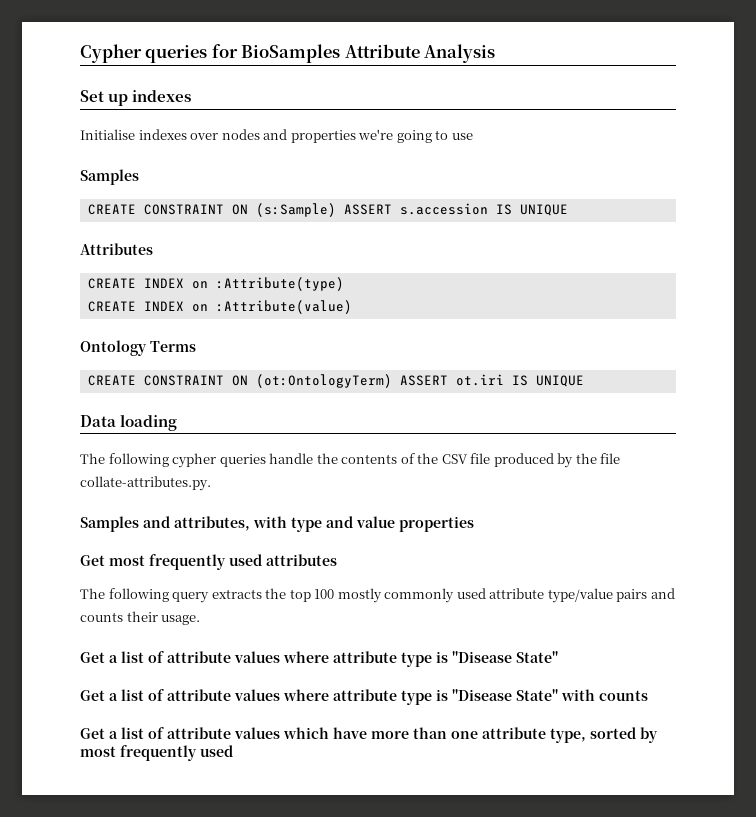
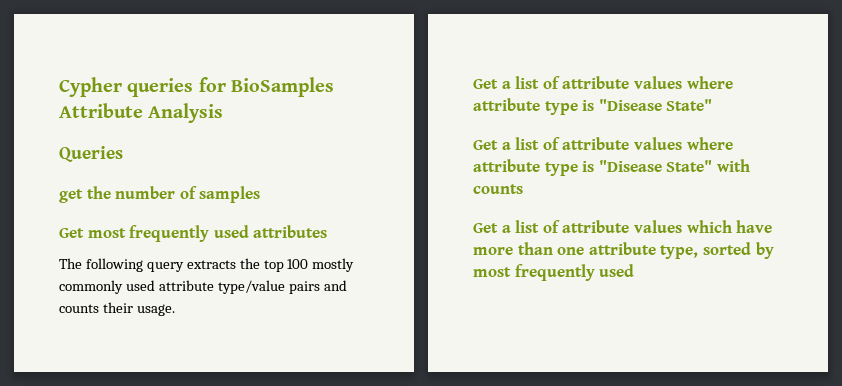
- Set up indexes
- Initialise indexes over nodes and properties we're going to use
- Samples
- CREATE CONSTRAINT ON (s:Sample) ASSERT s.accession IS UNIQUE
- Attributes
- CREATE INDEX on :Attribute(type)
- CREATE INDEX on :Attribute(value)
- Ontology Terms
- CREATE CONSTRAINT ON (ot:OntologyTerm) ASSERT ot.iri IS UNIQUE
- Data loading
- The following cypher queries handle the contents of the CSV file produced by the file collate-attributes.py.
- Samples and attributes, with type and value properties
+ Queries
+ get the number of samples

